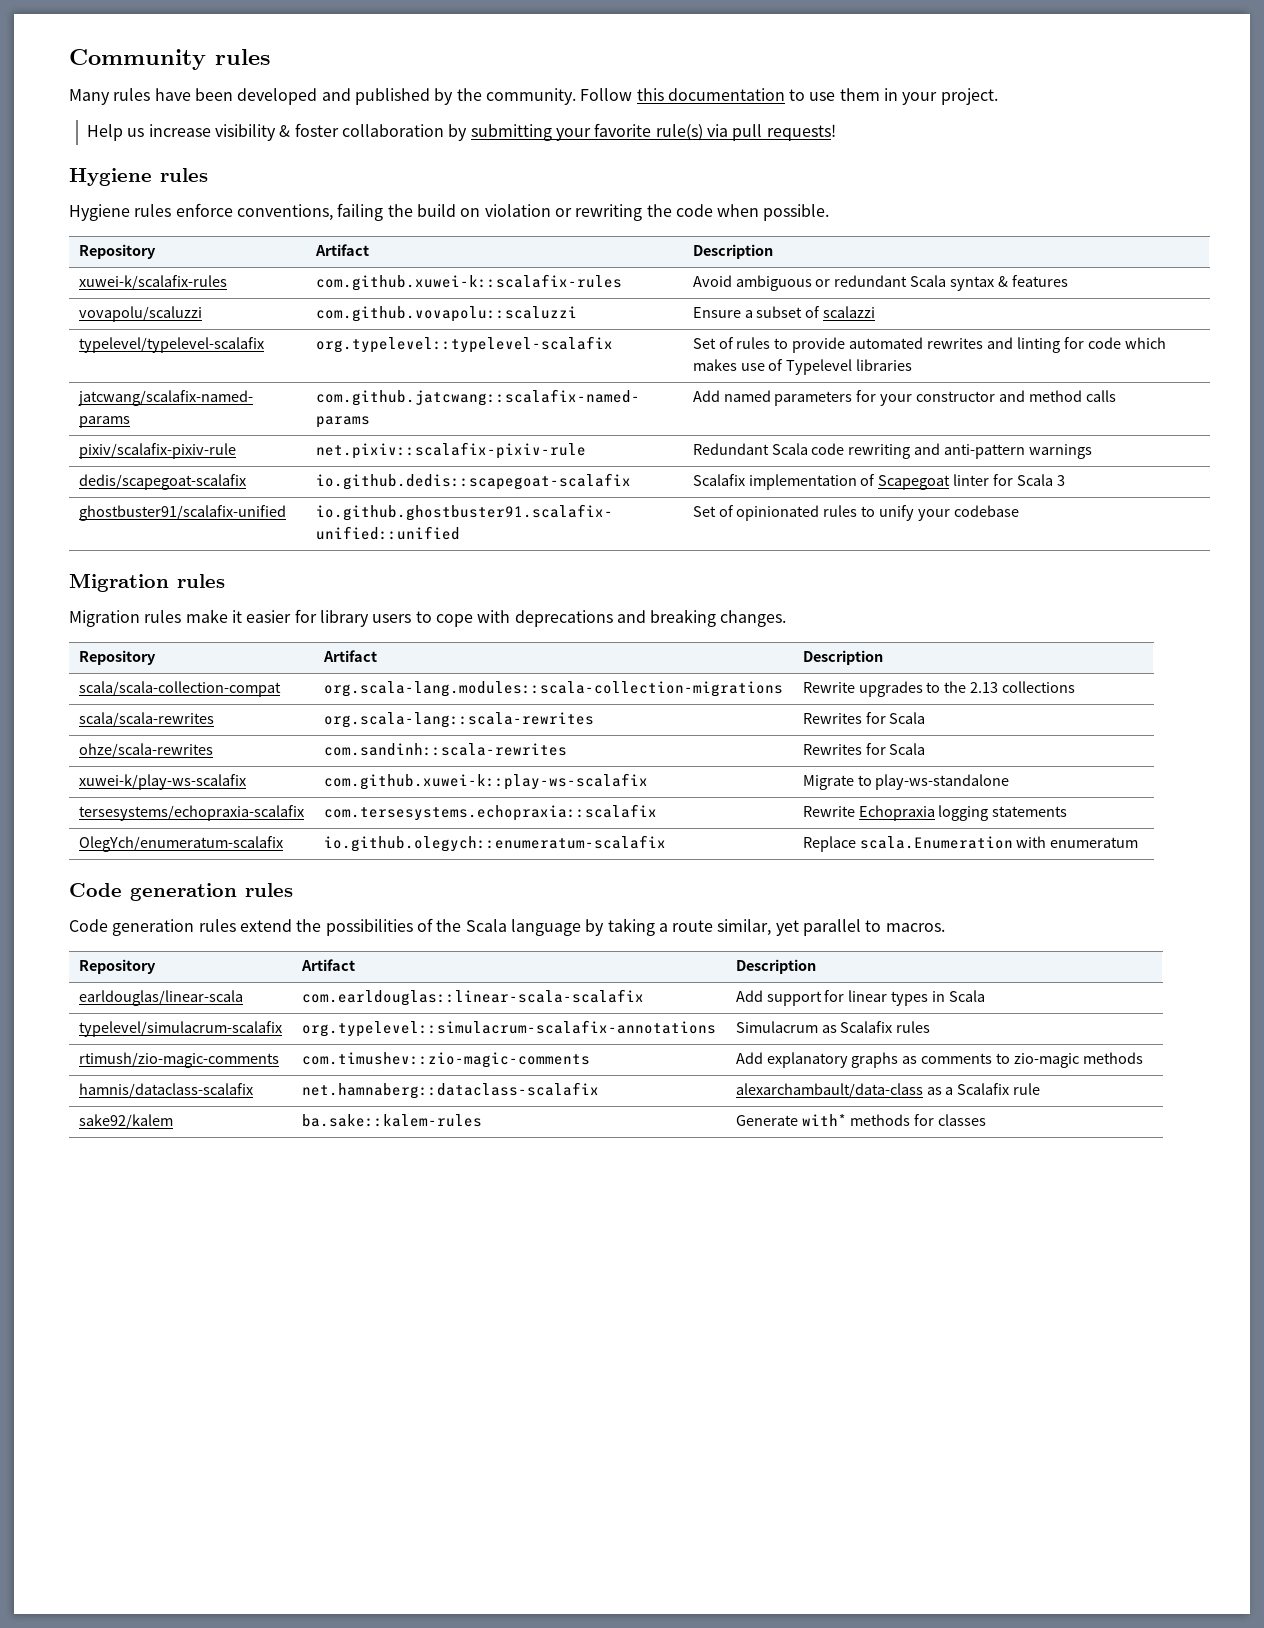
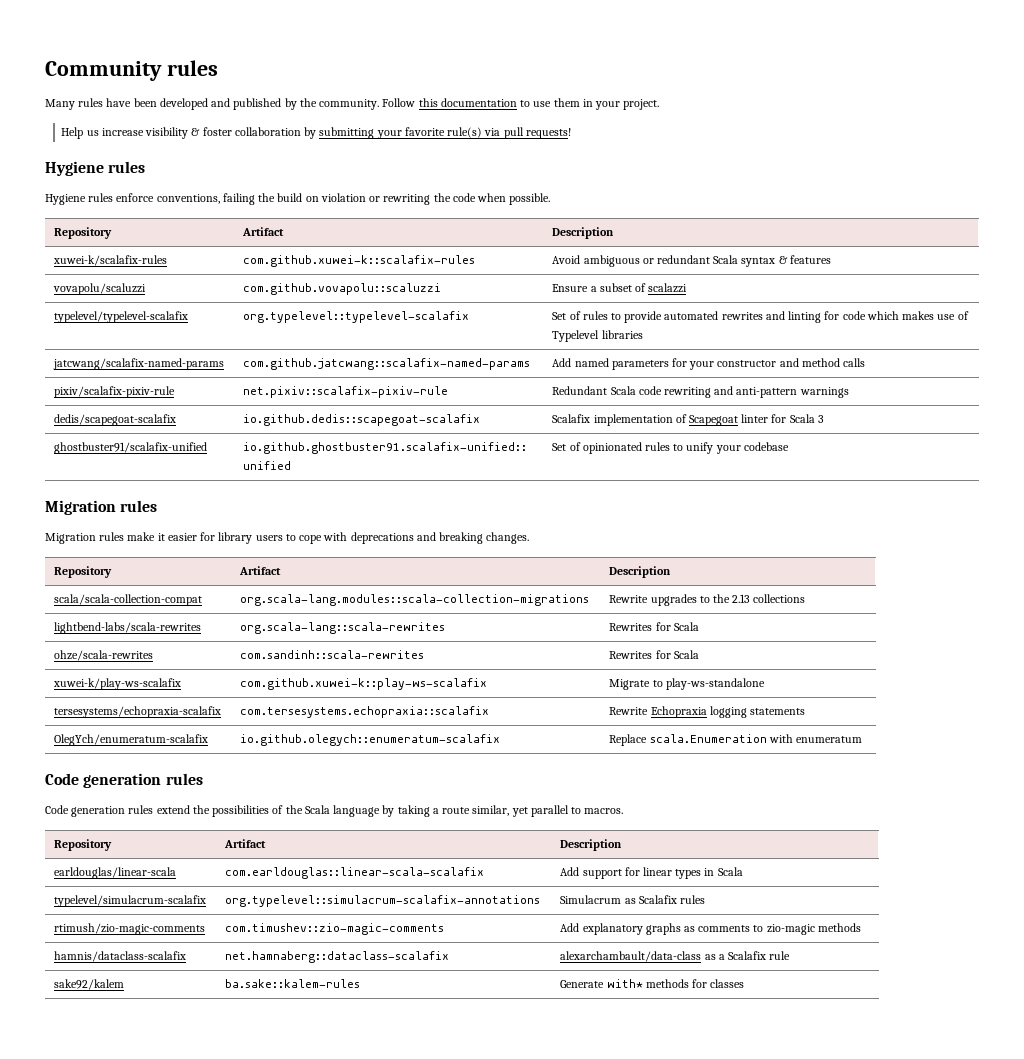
- scala/scala-rewrites | org.scala-lang::scala-rewrites | Rewrites for Scala
+ lightbend-labs/scala-rewrites | org.scala-lang::scala-rewrites | Rewrites for Scala

